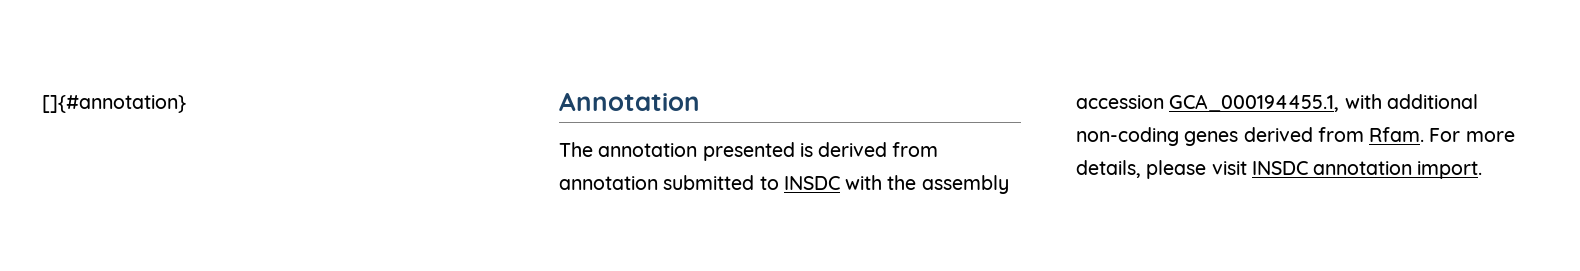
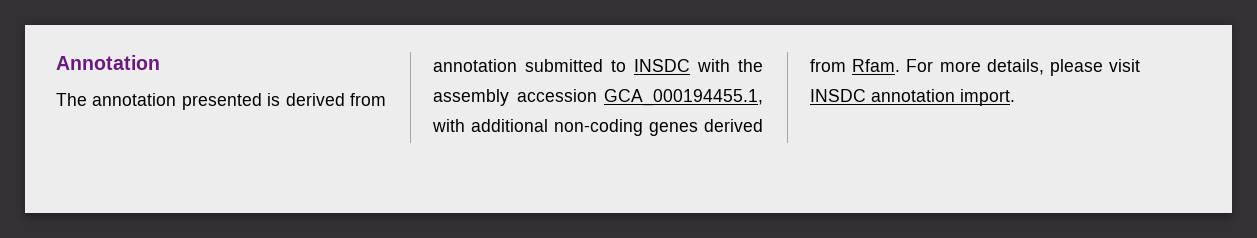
- []{#annotation}

